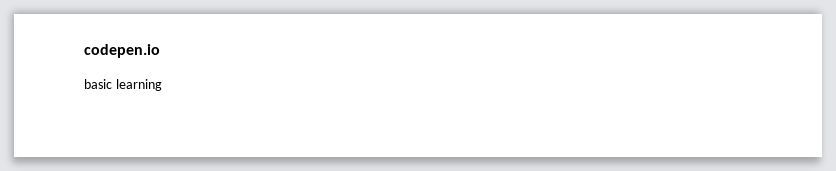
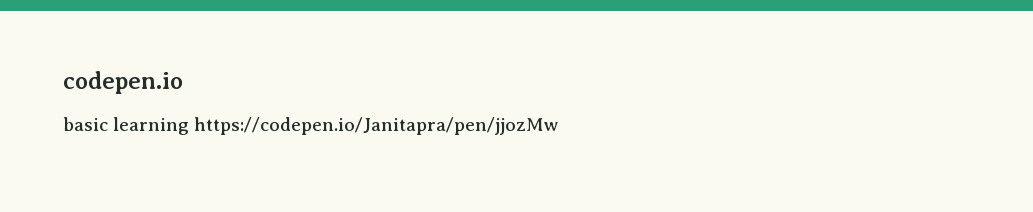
- basic learning
+ basic learning https://codepen.io/Janitapra/pen/jjozMw

